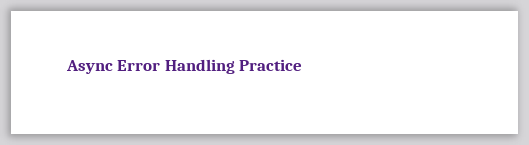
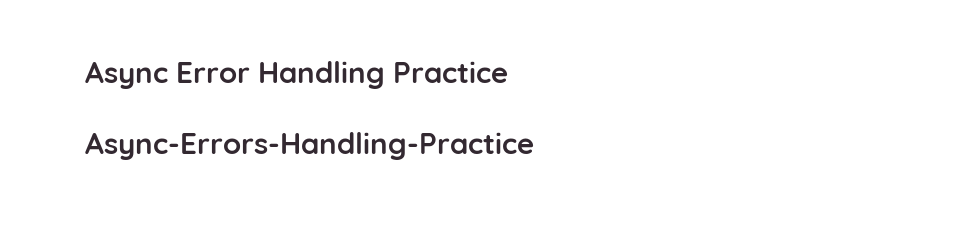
+ Async-Errors-Handling-Practice

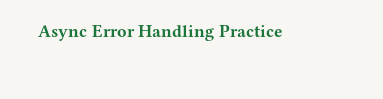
- Async-Errors-Handling-Practice

